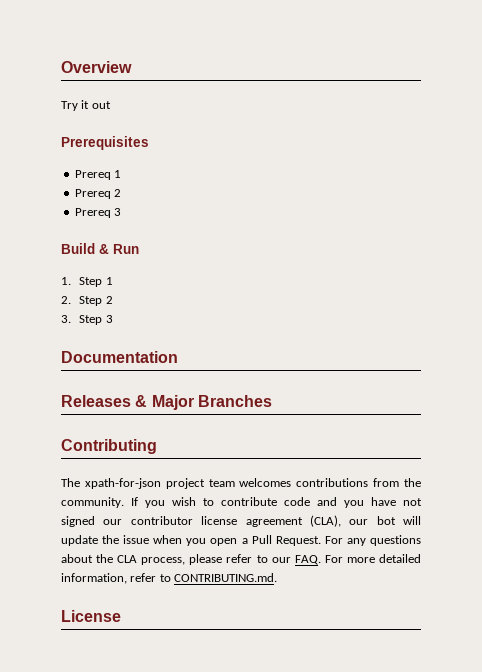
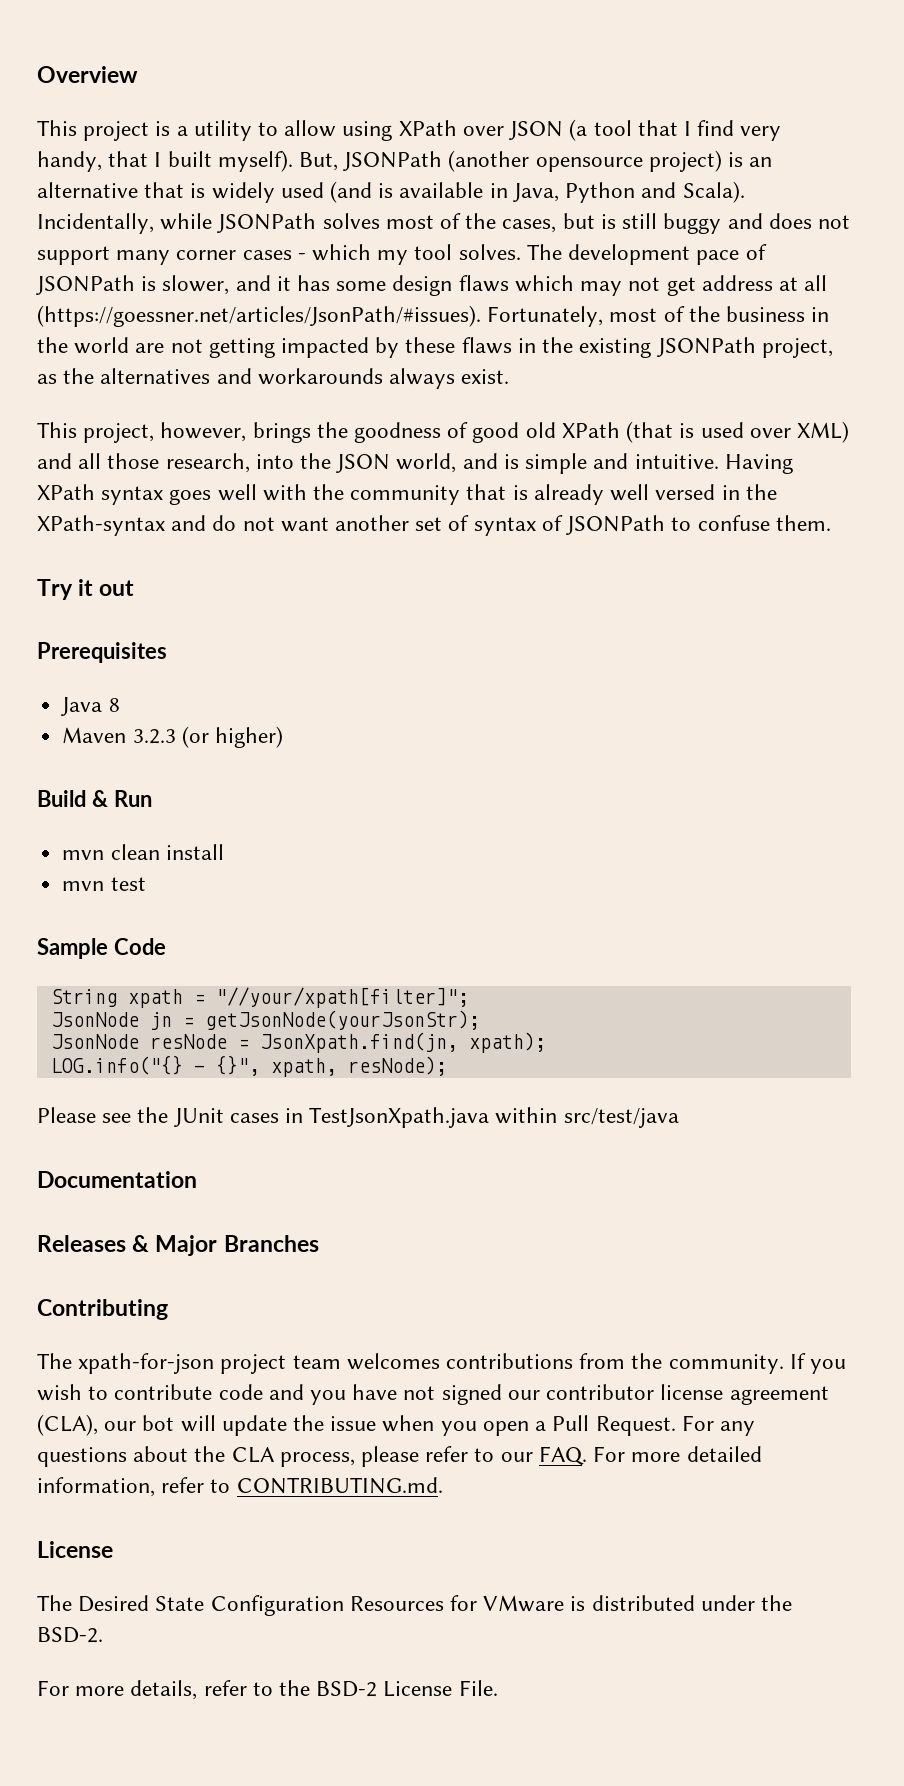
+ This project is a utility to allow using XPath over JSON (a tool that I find very handy, that I built myself). But, JSONPath (another opensource project) is an alternative that is widely used (and is available in Java, Python and Scala). Incidentally, while JSONPath solves most of the cases, but is still buggy and does not support many corner cases - which my tool solves. The development pace of JSONPath is slower, and it has some design flaws which may not get address at all (https://goessner.net/articles/JsonPath/#issues). Fortunately, most of the business in the world are not getting impacted by these flaws in the existing JSONPath project, as the alternatives and workarounds always exist.
+ This project, however, brings the goodness of good old XPath (that is used over XML) and all those research, into the JSON world, and is simple and intuitive. Having XPath syntax goes well with the community that is already well versed in the XPath-syntax and do not want another set of syntax of JSONPath to confuse them.
  Try it out
  Prerequisites
- Prereq 1
- Prereq 2
- Prereq 3
+ Java 8
+ Maven 3.2.3 (or higher)
  Build & Run
- 1. Step 1
- 2. Step 2
- 3. Step 3
+ mvn clean install
+ mvn test
+ Sample Code
+ String xpath = "//your/xpath[filter]";
+ JsonNode jn = getJsonNode(yourJsonStr);
+ JsonNode resNode = JsonXpath.find(jn, xpath);
+ LOG.info("{} - {}", xpath, resNode);
+ Please see the JUnit cases in TestJsonXpath.java within src/test/java
+ The Desired State Configuration Resources for VMware is distributed under the BSD-2.
+ For more details, refer to the BSD-2 License File.

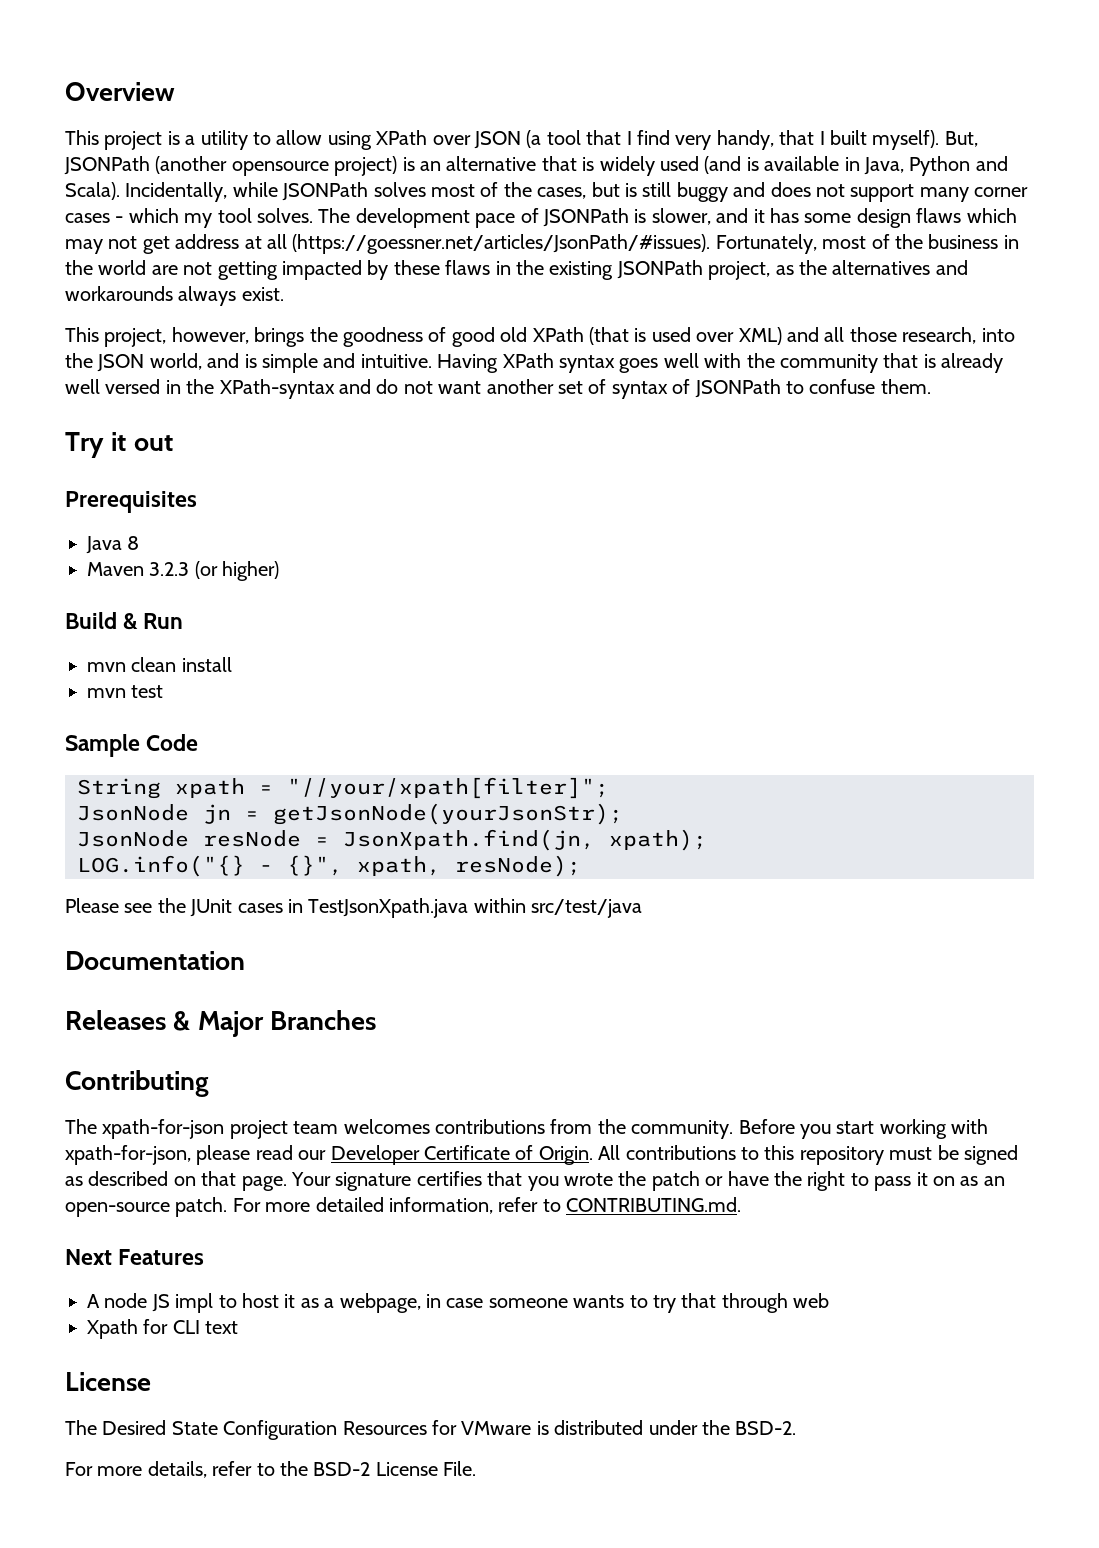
- If you wish to contribute code and you have not signed our contributor license agreement (CLA), our bot will update the issue when you open a Pull Request. For any questions about the CLA process, please refer to our FAQ. For more detailed information, refer to CONTRIBUTING.md.
+ Before you start working with xpath-for-json, please read our Developer Certificate of Origin. All contributions to this repository must be signed as described on that page. Your signature certifies that you wrote the patch or have the right to pass it on as an open-source patch. For more detailed information, refer to CONTRIBUTING.md.
+ Next Features
+ A node JS impl to host it as a webpage, in case someone wants to try that through web
+ Xpath for CLI text

